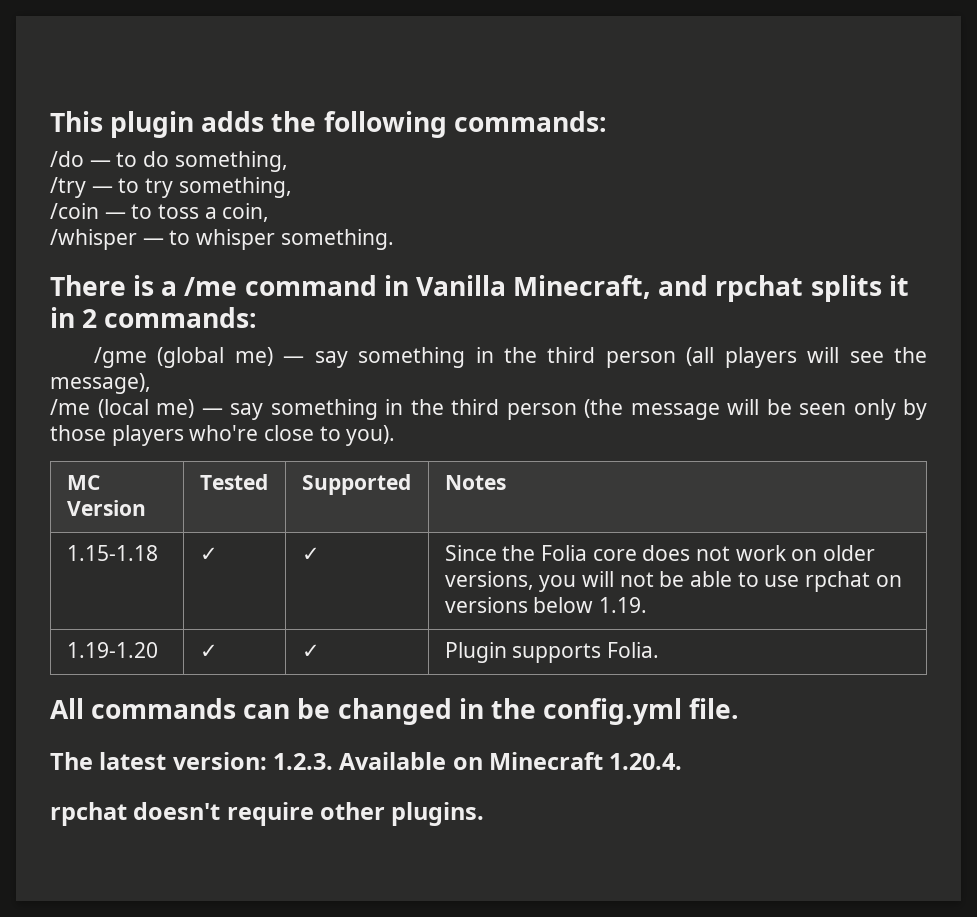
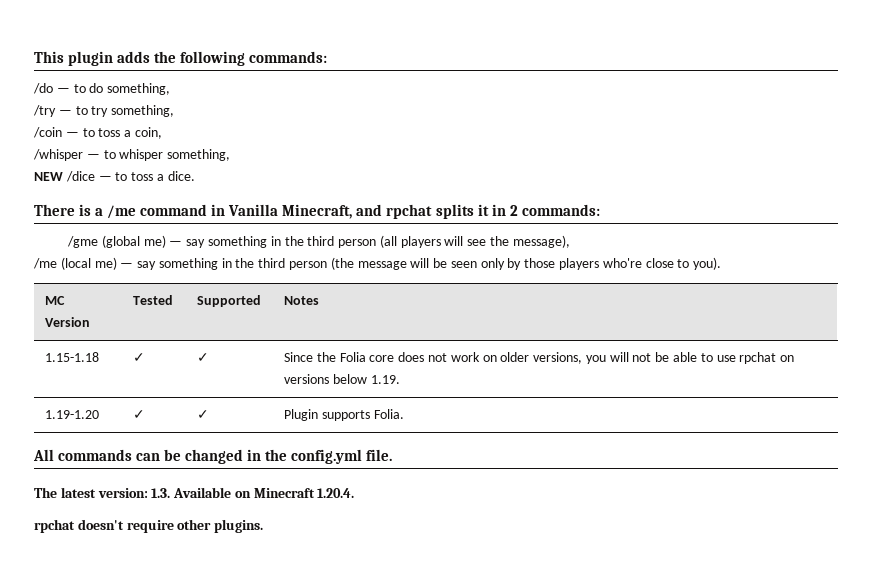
- /whisper — to whisper something.
+ /whisper — to whisper something,
+ NEW /dice — to toss a dice.
- The latest version: 1.2.3. Available on Minecraft 1.20.4.
+ The latest version: 1.3. Available on Minecraft 1.20.4.

